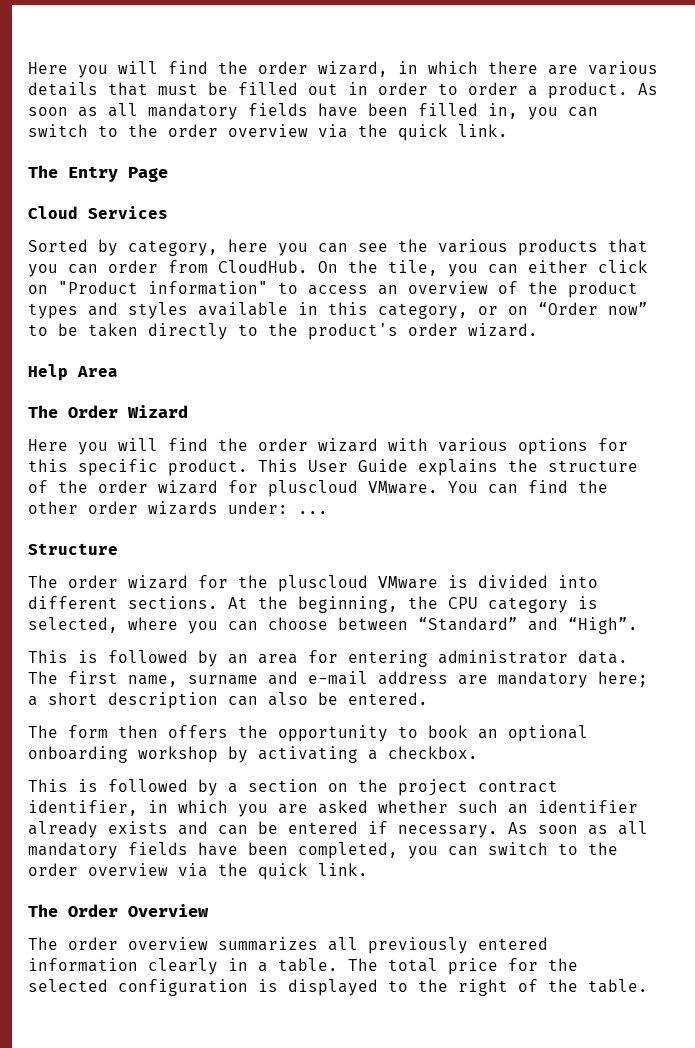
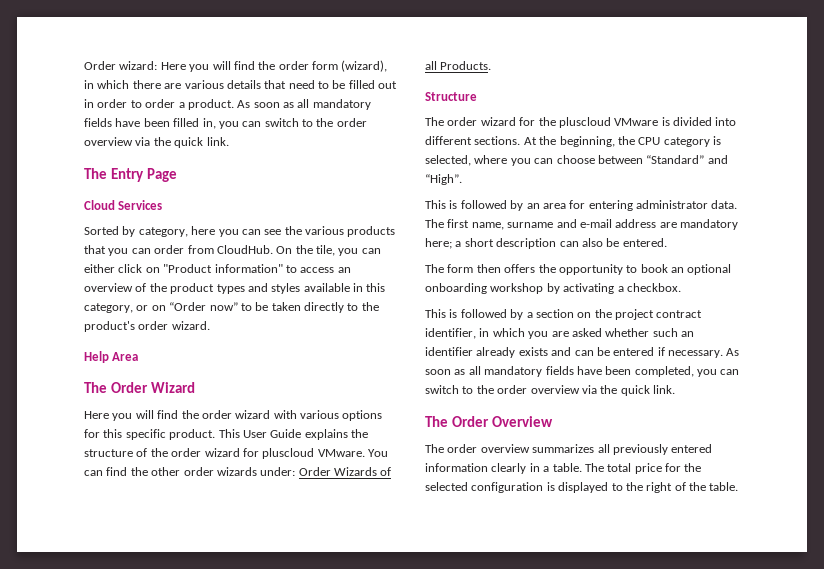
- Here you will find the order wizard, in which there are various details that must be filled out in order to order a product.
+ Order wizard: Here you will find the order form (wizard), in which there are various details that need to be filled out in order to order a product.
- You can find the other order wizards under: ...
+ You can find the other order wizards under: Order Wizards of all Products.

